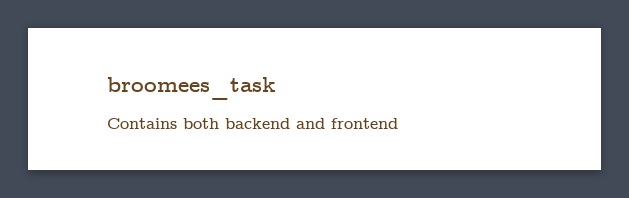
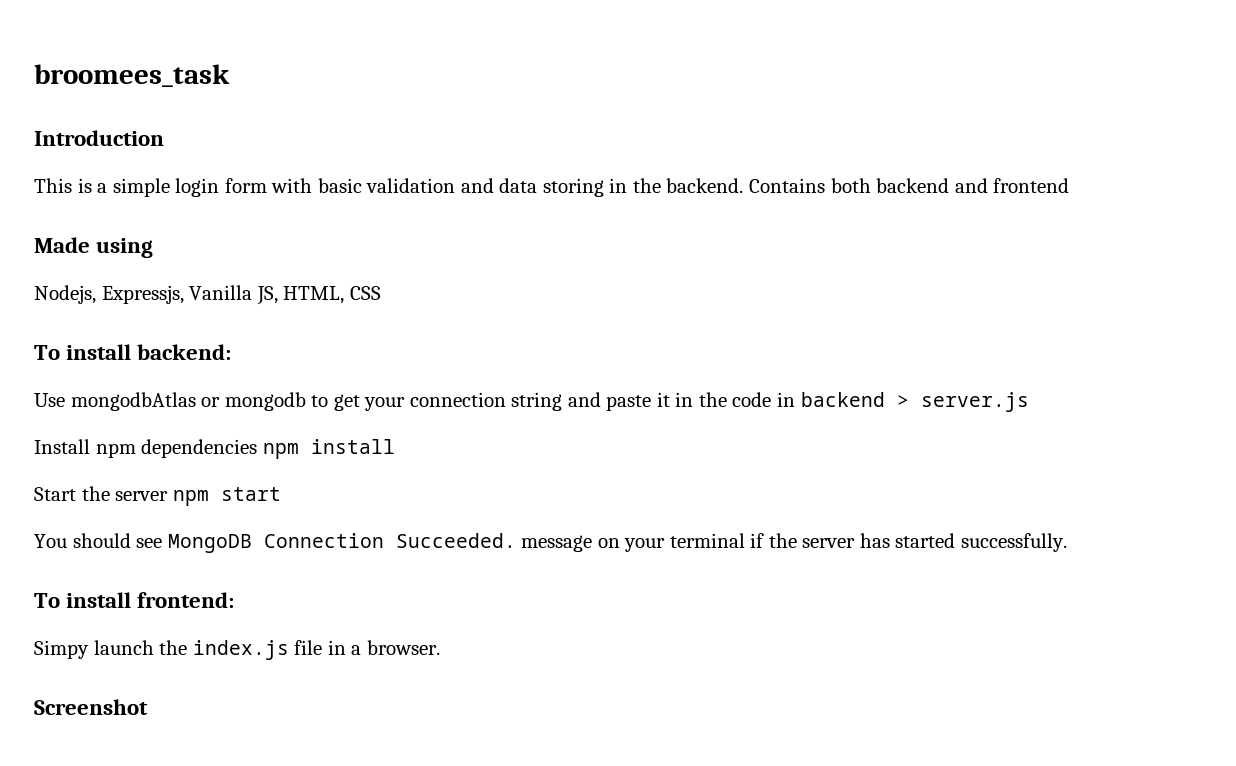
+ Introduction
+ This is a simple login form with basic validation and data storing in the backend.
+ Made using
+ Nodejs, Expressjs, Vanilla JS, HTML, CSS
+ To install backend:
+ Use mongodbAtlas or mongodb to get your connection string and paste it in the code in backend > server.js
+ Install npm dependencies npm install
+ Start the server npm start
+ You should see MongoDB Connection Succeeded. message on your terminal if the server has started successfully.
+ To install frontend:
+ Simpy launch the index.js file in a browser.
+ Screenshot

